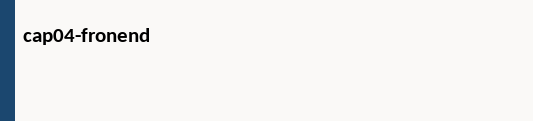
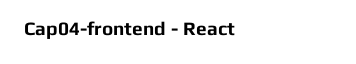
- cap04-fronend
+ Cap04-frontend - React

